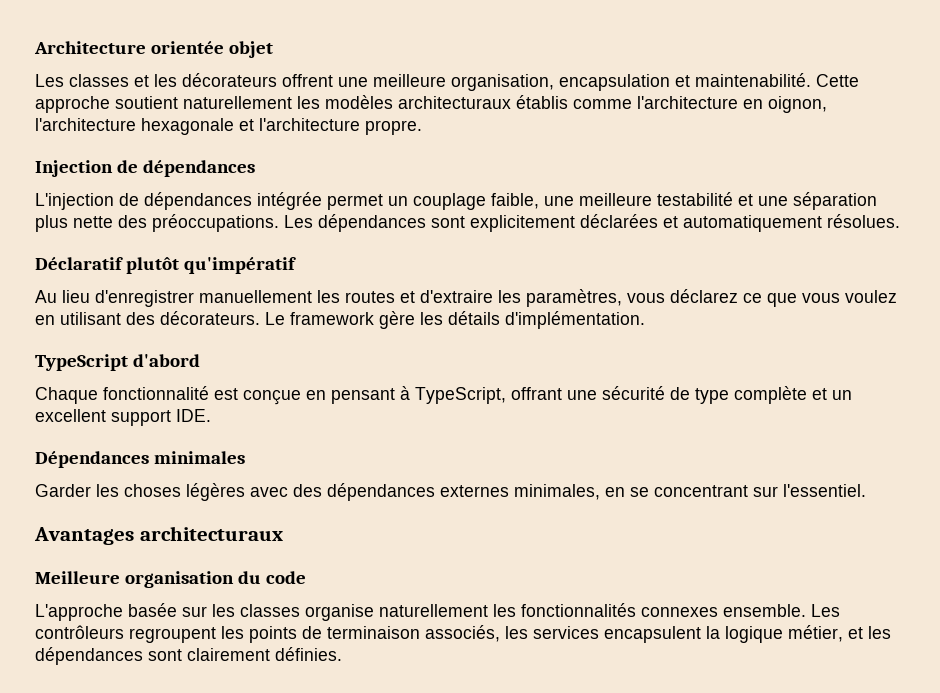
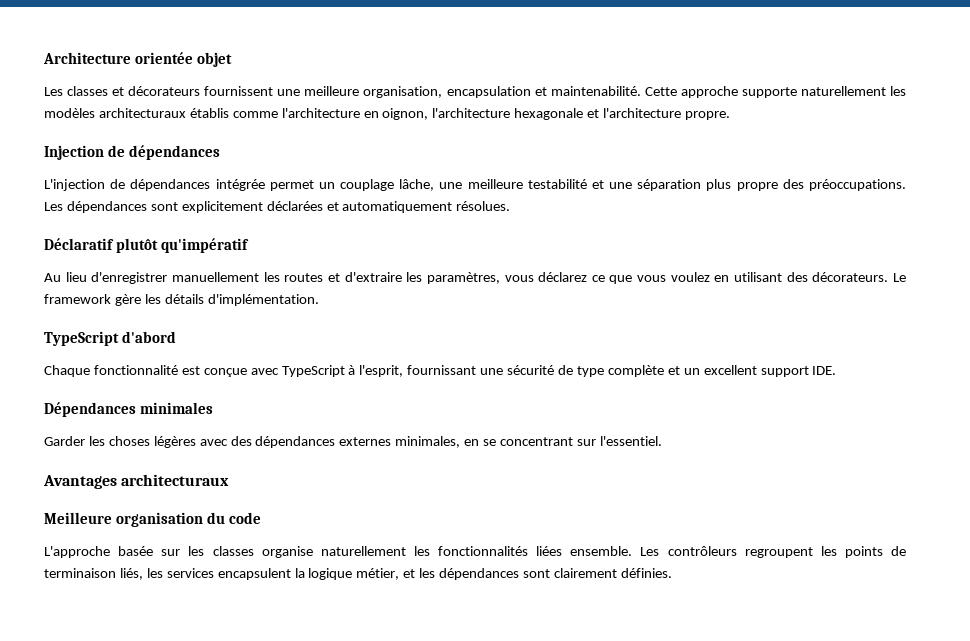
- Les classes et les décorateurs offrent une meilleure organisation, encapsulation et maintenabilité.
+ Les classes et décorateurs fournissent une meilleure organisation, encapsulation et maintenabilité.
- Cette approche soutient naturellement les modèles architecturaux établis comme l'architecture en oignon, l'architecture hexagonale et l'architecture propre.
+ Cette approche supporte naturellement les modèles architecturaux établis comme l'architecture en oignon, l'architecture hexagonale et l'architecture propre.
- L'injection de dépendances intégrée permet un couplage faible, une meilleure testabilité et une séparation plus nette des préoccupations.
+ L'injection de dépendances intégrée permet un couplage lâche, une meilleure testabilité et une séparation plus propre des préoccupations.
- Chaque fonctionnalité est conçue en pensant à TypeScript, offrant une sécurité de type complète et un excellent support IDE.
+ Chaque fonctionnalité est conçue avec TypeScript à l'esprit, fournissant une sécurité de type complète et un excellent support IDE.
- L'approche basée sur les classes organise naturellement les fonctionnalités connexes ensemble.
+ L'approche basée sur les classes organise naturellement les fonctionnalités liées ensemble.
- Les contrôleurs regroupent les points de terminaison associés, les services encapsulent la logique métier, et les dépendances sont clairement définies.
+ Les contrôleurs regroupent les points de terminaison liés, les services encapsulent la logique métier, et les dépendances sont clairement définies.

